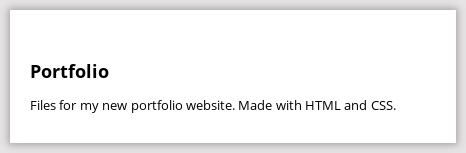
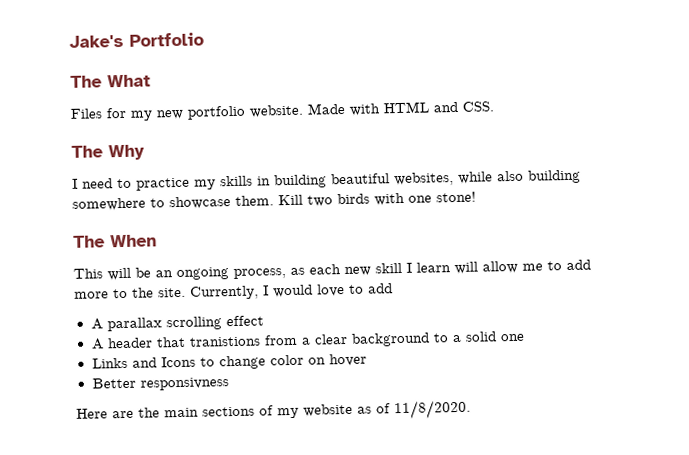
- Portfolio
+ Jake's Portfolio
+ The What
+ The Why
+ I need to practice my skills in building beautiful websites, while also building somewhere to showcase them. Kill two birds with one stone!
+ The When
+ This will be an ongoing process, as each new skill I learn will allow me to add more to the site. Currently, I would love to add
+ A parallax scrolling effect
+ A header that tranistions from a clear background to a solid one
+ Links and Icons to change color on hover
+ Better responsivness
+ Here are the main sections of my website as of 11/8/2020.

